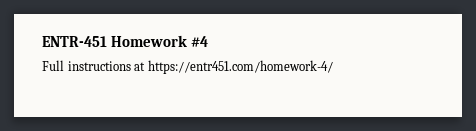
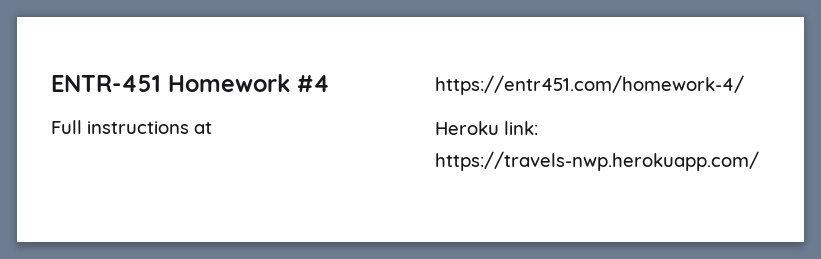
+ Heroku link: https://travels-nwp.herokuapp.com/

